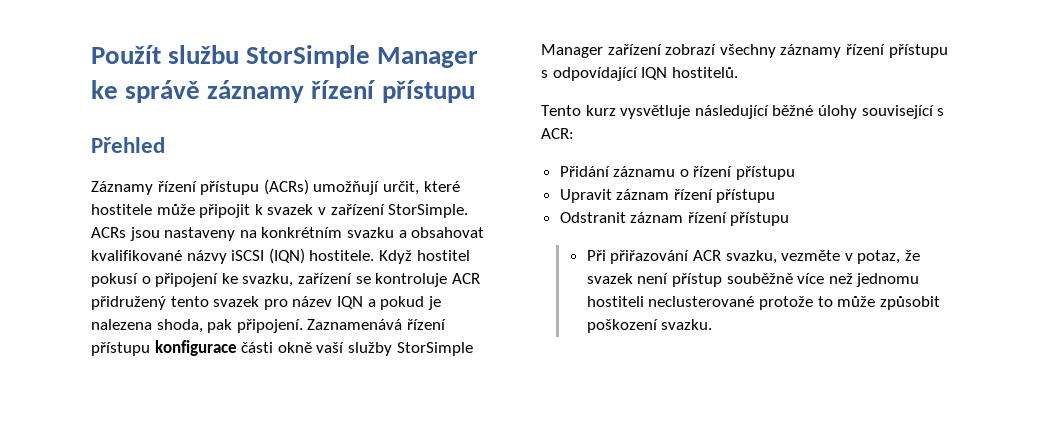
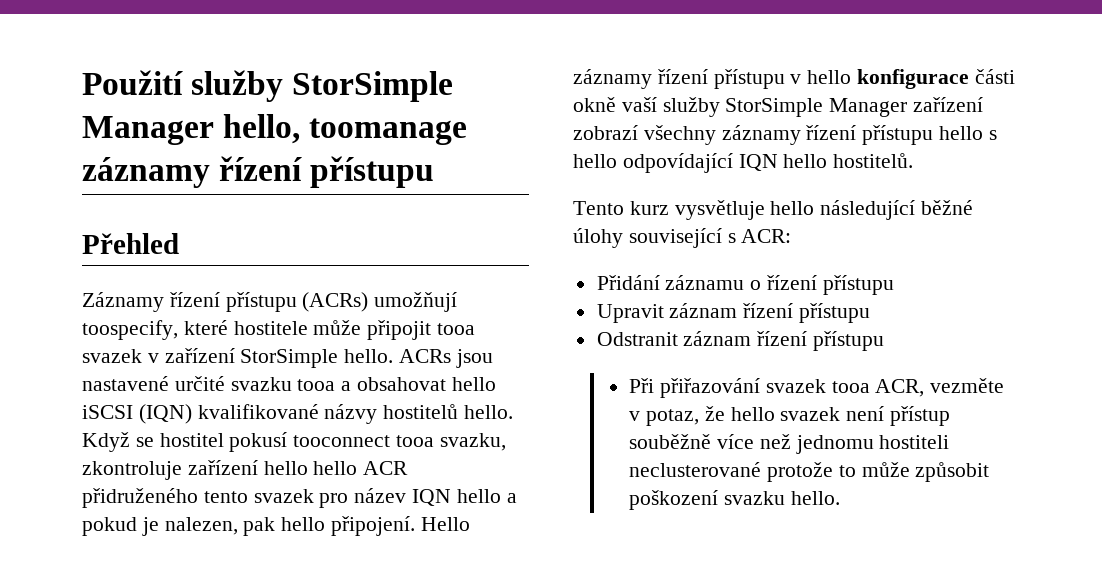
- Použít službu StorSimple Manager ke správě záznamy řízení přístupu
+ Použití služby StorSimple Manager hello, toomanage záznamy řízení přístupu
- Záznamy řízení přístupu (ACRs) umožňují určit, které hostitele může připojit k svazek v zařízení StorSimple. ACRs jsou nastaveny na konkrétním svazku a obsahovat kvalifikované názvy iSCSI (IQN) hostitele. Když hostitel pokusí o připojení ke svazku, zařízení se kontroluje ACR přidružený tento svazek pro název IQN a pokud je nalezena shoda, pak připojení. Zaznamenává řízení přístupu konfigurace části okně vaší služby StorSimple Manager zařízení zobrazí všechny záznamy řízení přístupu s odpovídající IQN hostitelů.
+ Záznamy řízení přístupu (ACRs) umožňují toospecify, které hostitele může připojit tooa svazek v zařízení StorSimple hello. ACRs jsou nastavené určité svazku tooa a obsahovat hello iSCSI (IQN) kvalifikované názvy hostitelů hello. Když se hostitel pokusí tooconnect tooa svazku, zkontroluje zařízení hello hello ACR přidruženého tento svazek pro název IQN hello a pokud je nalezen, pak hello připojení. Hello záznamy řízení přístupu v hello konfigurace části okně vaší služby StorSimple Manager zařízení zobrazí všechny záznamy řízení přístupu hello s hello odpovídající IQN hello hostitelů.
- Tento kurz vysvětluje následující běžné úlohy související s ACR:
+ Tento kurz vysvětluje hello následující běžné úlohy související s ACR:
- Při přiřazování ACR svazku, vezměte v potaz, že svazek není přístup souběžně více než jednomu hostiteli neclusterované protože to může způsobit poškození svazku.
+ Při přiřazování svazek tooa ACR, vezměte v potaz, že hello svazek není přístup souběžně více než jednomu hostiteli neclusterované protože to může způsobit poškození svazku hello.

